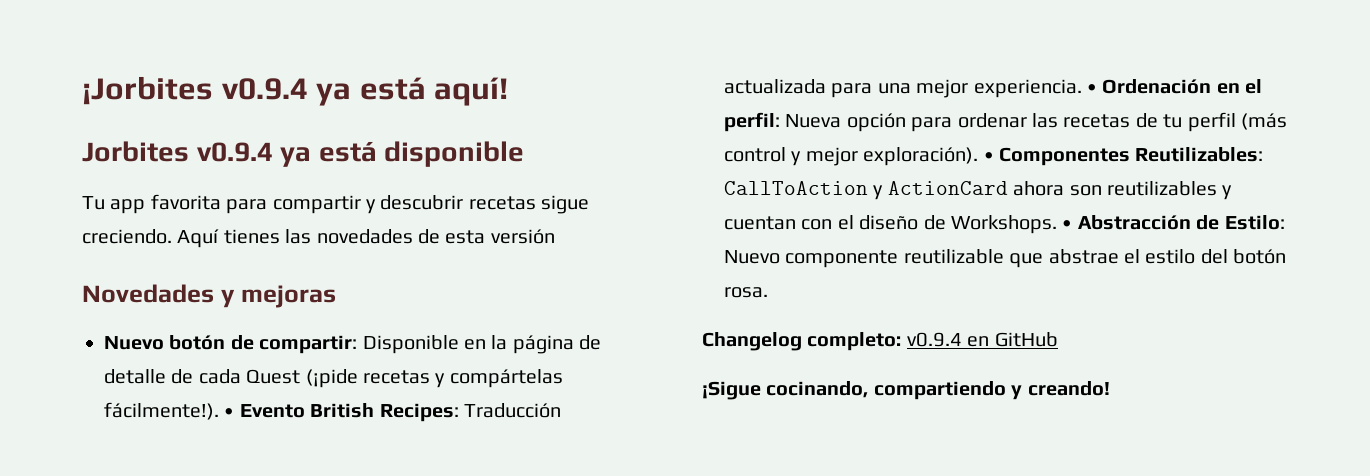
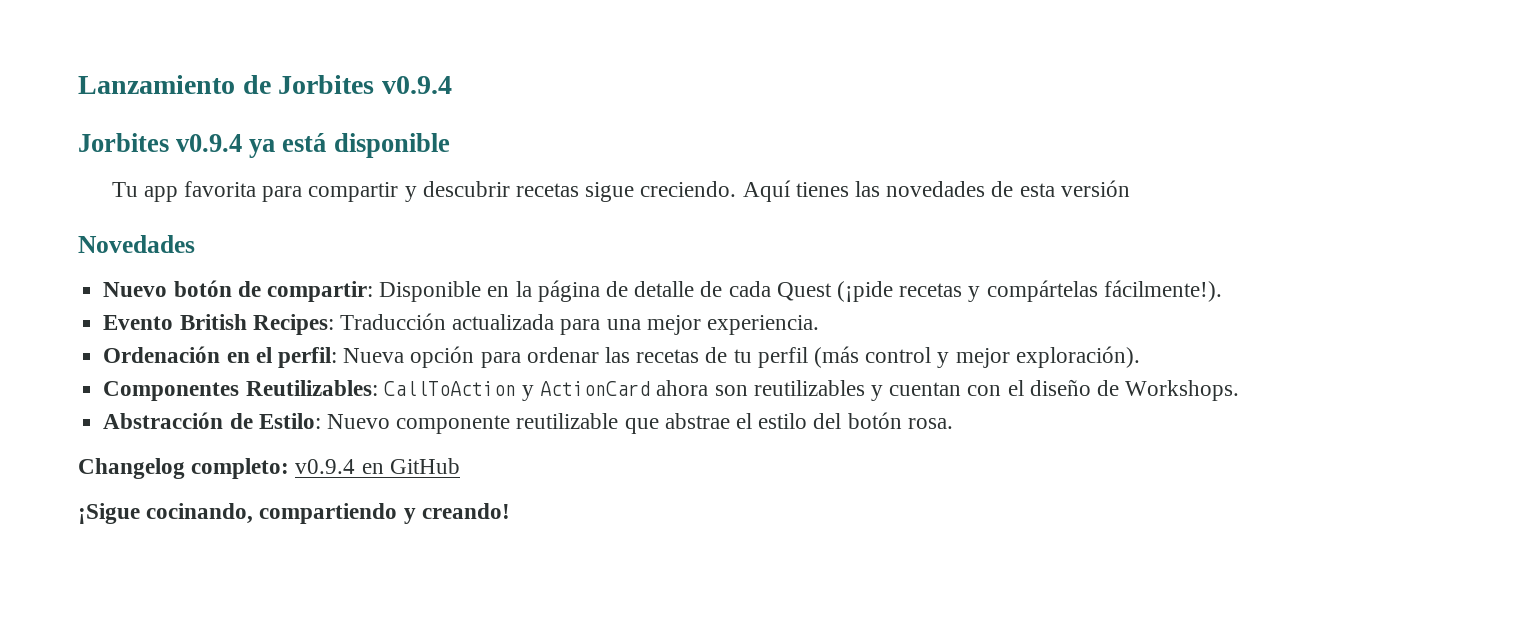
- ¡Jorbites v0.9.4 ya está aquí!
+ Lanzamiento de Jorbites v0.9.4
- Novedades y mejoras
+ Novedades
- Disponible en la página de detalle de cada Quest (¡pide recetas y compártelas fácilmente!). • Evento British Recipes:
+ Disponible en la página de detalle de cada Quest (¡pide recetas y compártelas fácilmente!).
+ Evento British Recipes:
- Traducción actualizada para una mejor experiencia. • Ordenación en el perfil:
+ Traducción actualizada para una mejor experiencia.
+ Ordenación en el perfil:
- Nueva opción para ordenar las recetas de tu perfil (más control y mejor exploración). • Componentes Reutilizables:
+ Nueva opción para ordenar las recetas de tu perfil (más control y mejor exploración).
+ Componentes Reutilizables:
- CallToAction y ActionCard ahora son reutilizables y cuentan con el diseño de Workshops. • Abstracción de Estilo:
+ CallToAction y ActionCard ahora son reutilizables y cuentan con el diseño de Workshops.
+ Abstracción de Estilo:

